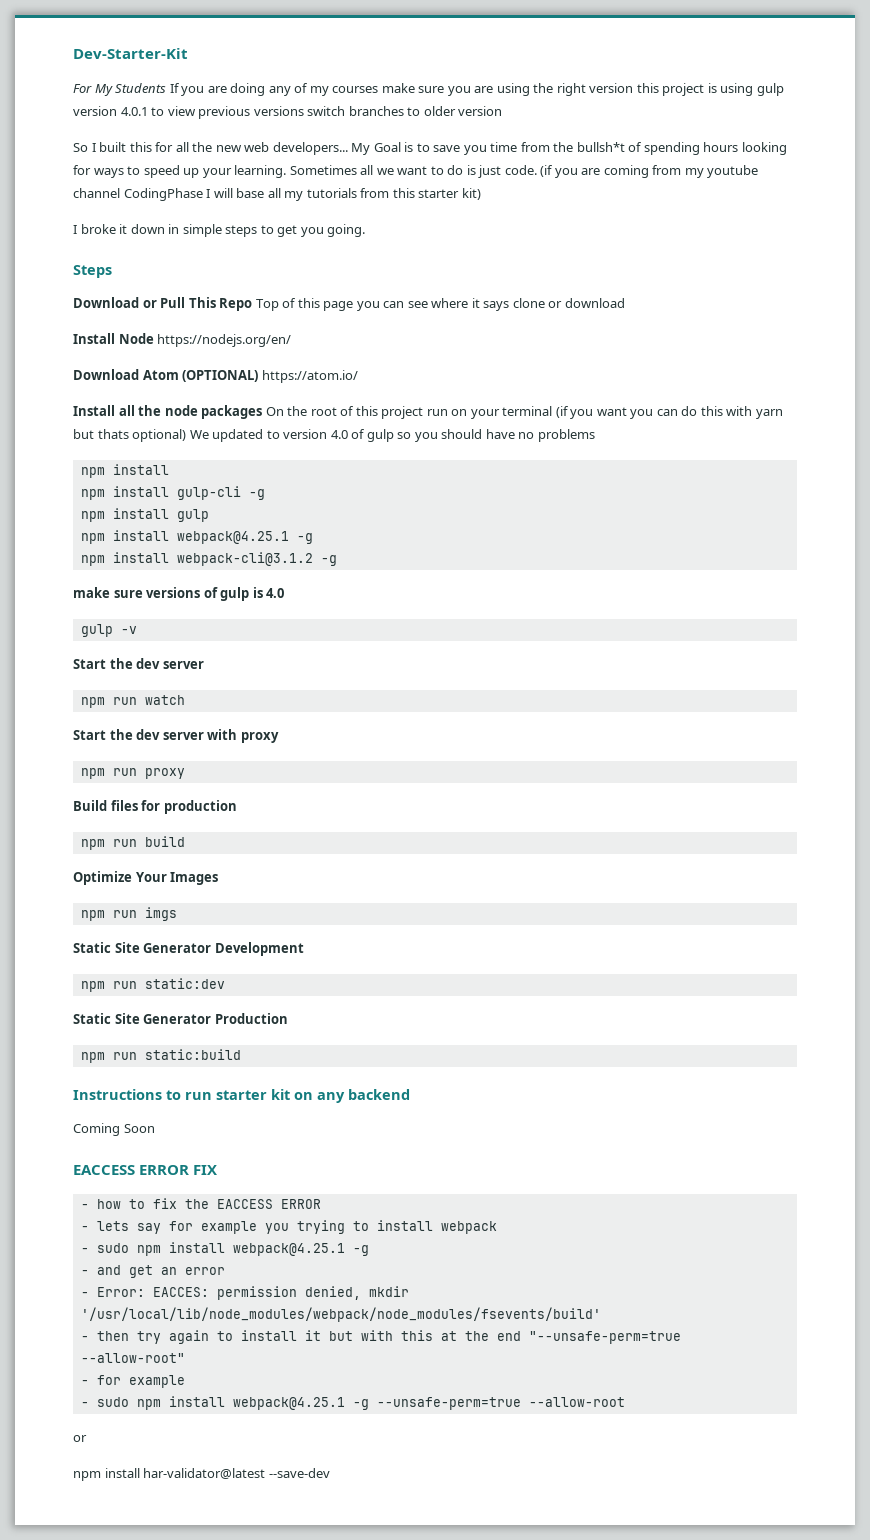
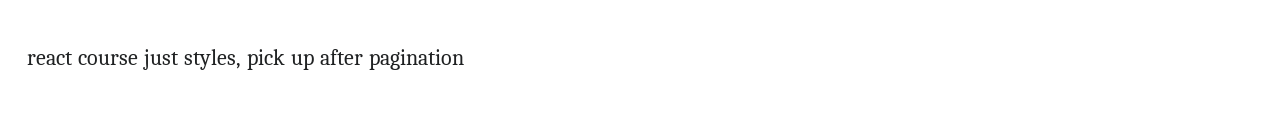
- Dev-Starter-Kit
- For My Students If you are doing any of my courses make sure you are using the right version this project is using gulp version 4.0.1 to view previous versions switch branches to older version
- So I built this for all the new web developers... My Goal is to save you time from the bullsh*t of spending hours looking for ways to speed up your learning. Sometimes all we want to do is just code. (if you are coming from my youtube channel CodingPhase I will base all my tutorials from this starter kit)
- I broke it down in simple steps to get you going.
- Steps
- Download or Pull This Repo Top of this page you can see where it says clone or download
- Install Node https://nodejs.org/en/
- Download Atom (OPTIONAL) https://atom.io/
- Install all the node packages On the root of this project run on your terminal (if you want you can do this with yarn but thats optional) We updated to version 4.0 of gulp so you should have no problems
- npm install
- npm install gulp-cli -g
- npm install gulp
- npm install webpack@4.25.1 -g
- npm install webpack-cli@3.1.2 -g
- make sure versions of gulp is 4.0
- gulp -v
- Start the dev server
- npm run watch
- Start the dev server with proxy
- npm run proxy
- Build files for production
- npm run build
- Optimize Your Images
- npm run imgs
- Static Site Generator Development
- npm run static:dev
- Static Site Generator Production
- npm run static:build
- Instructions to run starter kit on any backend
- Coming Soon
- EACCESS ERROR FIX
- - how to fix the EACCESS ERROR
- - lets say for example you trying to install webpack
- - sudo npm install webpack@4.25.1 -g
- - and get an error
- - Error: EACCES: permission denied, mkdir '/usr/local/lib/node_modules/webpack/node_modules/fsevents/build'
- - then try again to install it but with this at the end "--unsafe-perm=true --allow-root"
- - for example
- - sudo npm install webpack@4.25.1 -g --unsafe-perm=true --allow-root
- or
- npm install har-validator@latest --save-dev
+ react course just styles, pick up after pagination

